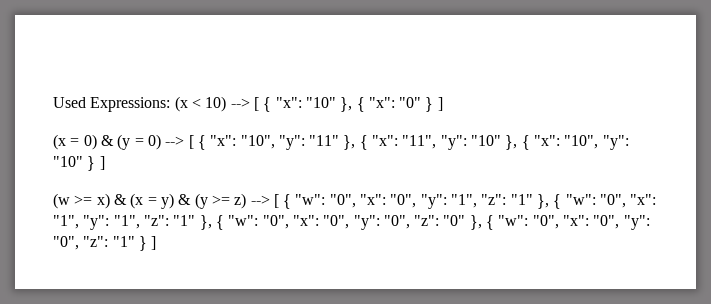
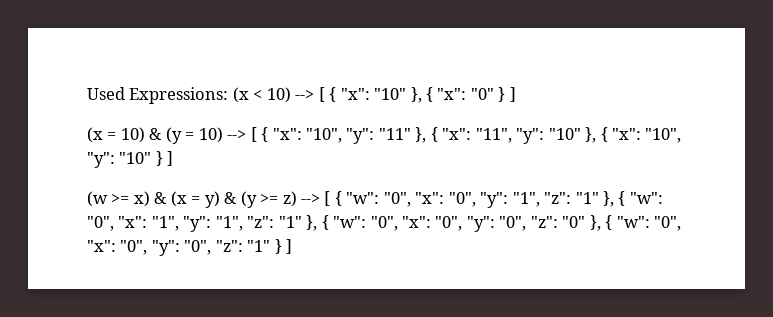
- (x = 0) & (y = 0) --> [ { "x": "10", "y": "11" }, { "x": "11", "y": "10" }, { "x": "10", "y": "10" } ]
+ (x = 10) & (y = 10) --> [ { "x": "10", "y": "11" }, { "x": "11", "y": "10" }, { "x": "10", "y": "10" } ]

